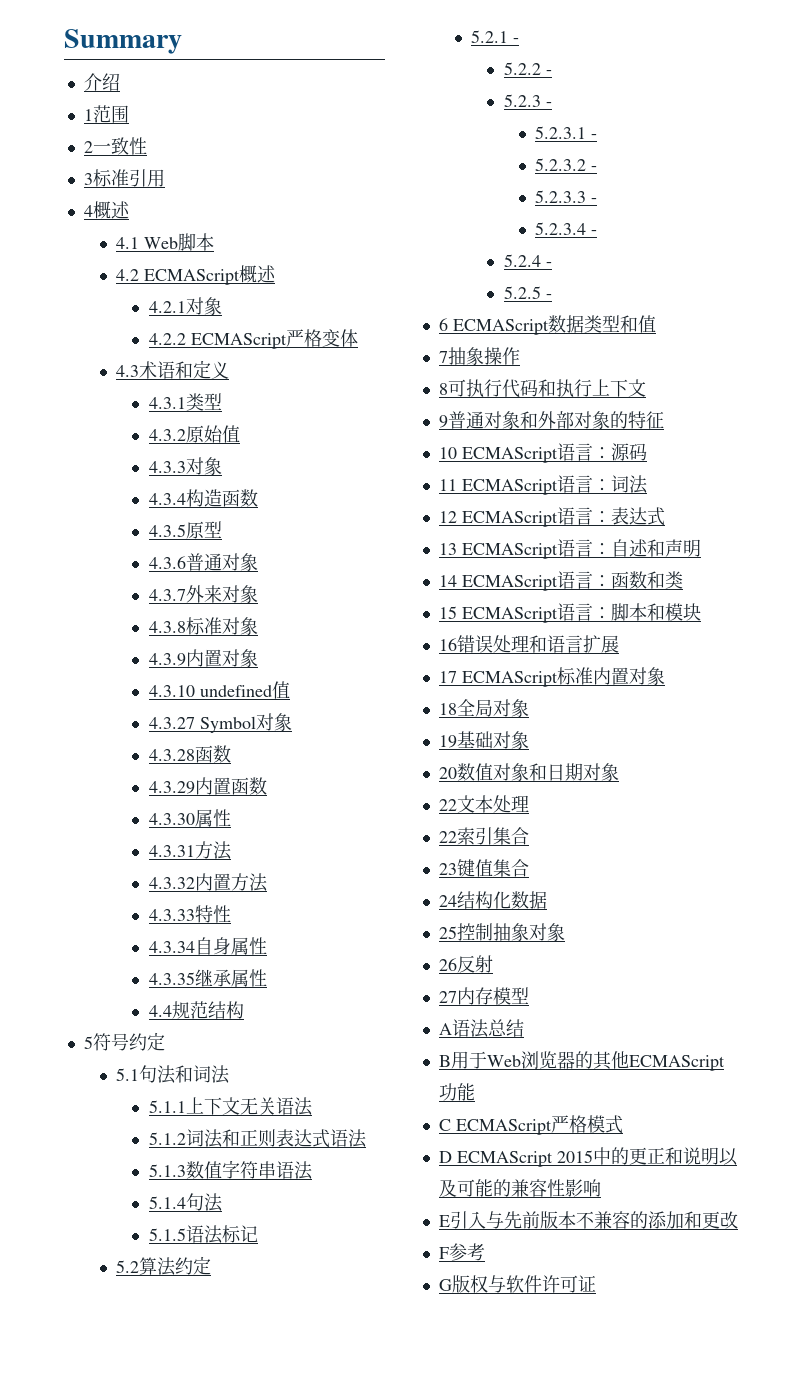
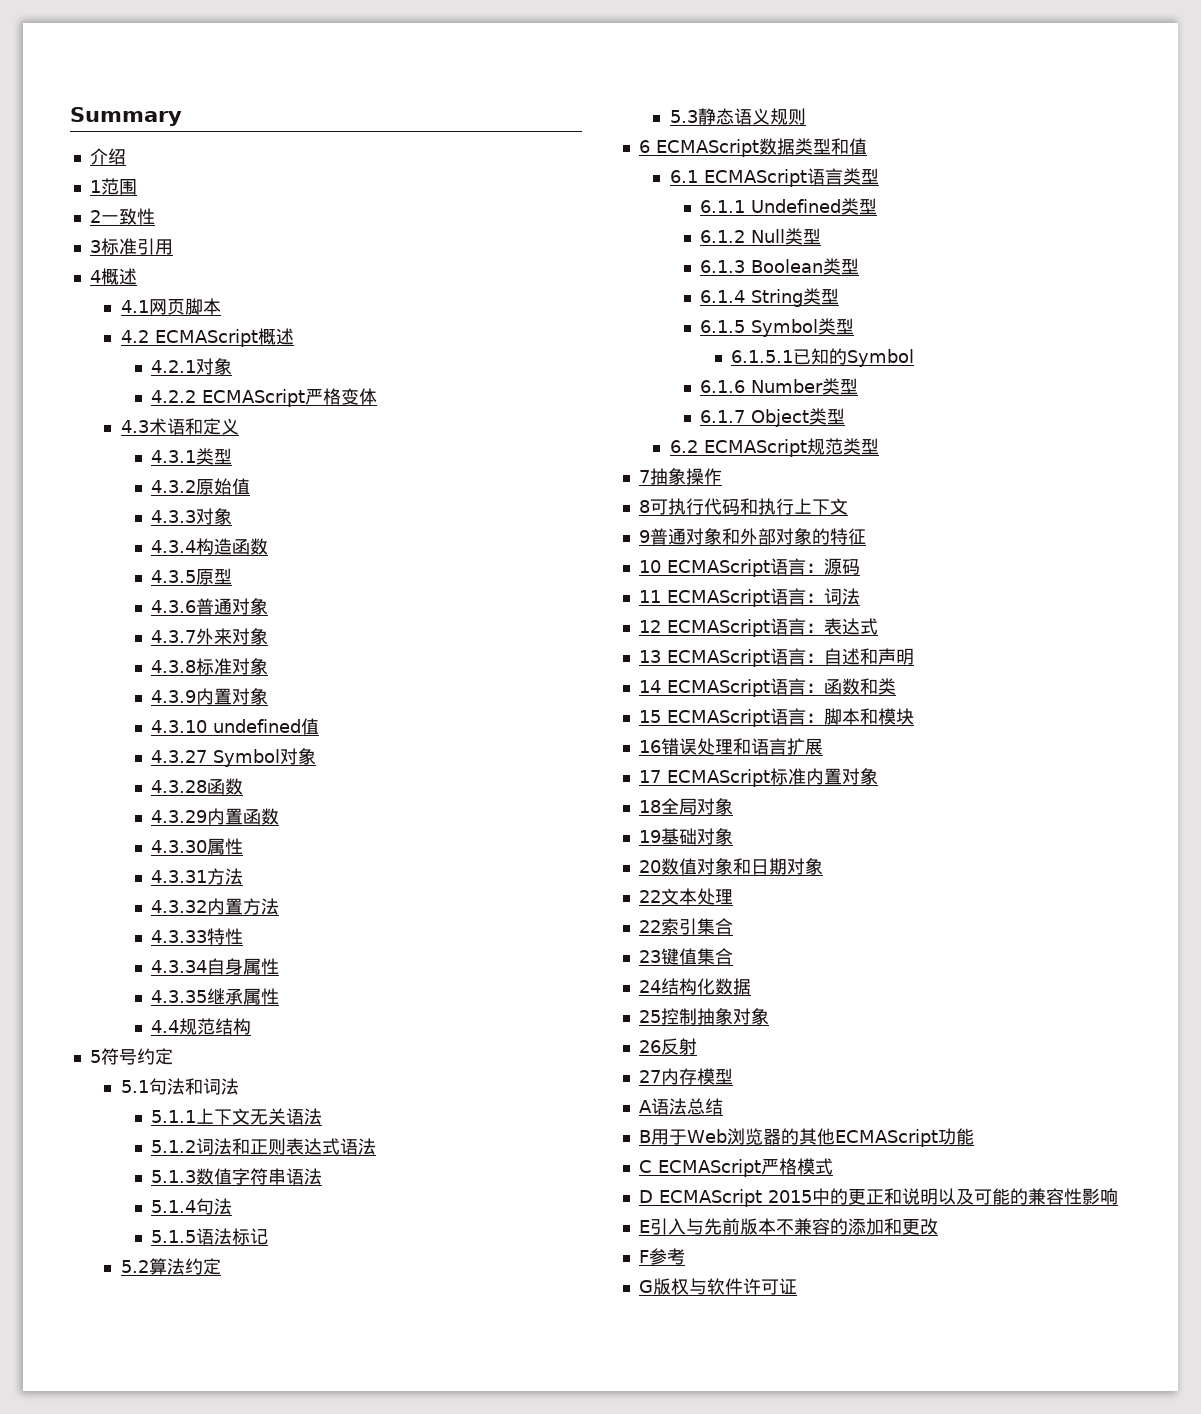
- 4.1 Web脚本
+ 4.1网页脚本
- 5.2.1 -
- 5.2.2 -
- 5.2.3 -
- 5.2.3.1 -
- 5.2.3.2 -
- 5.2.3.3 -
- 5.2.3.4 -
- 5.2.4 -
- 5.2.5 -
+ 5.3静态语义规则
+ 6.1 ECMAScript语言类型
+ 6.1.1 Undefined类型
+ 6.1.2 Null类型
+ 6.1.3 Boolean类型
+ 6.1.4 String类型
+ 6.1.5 Symbol类型
+ 6.1.5.1已知的Symbol
+ 6.1.6 Number类型
+ 6.1.7 Object类型
+ 6.2 ECMAScript规范类型

